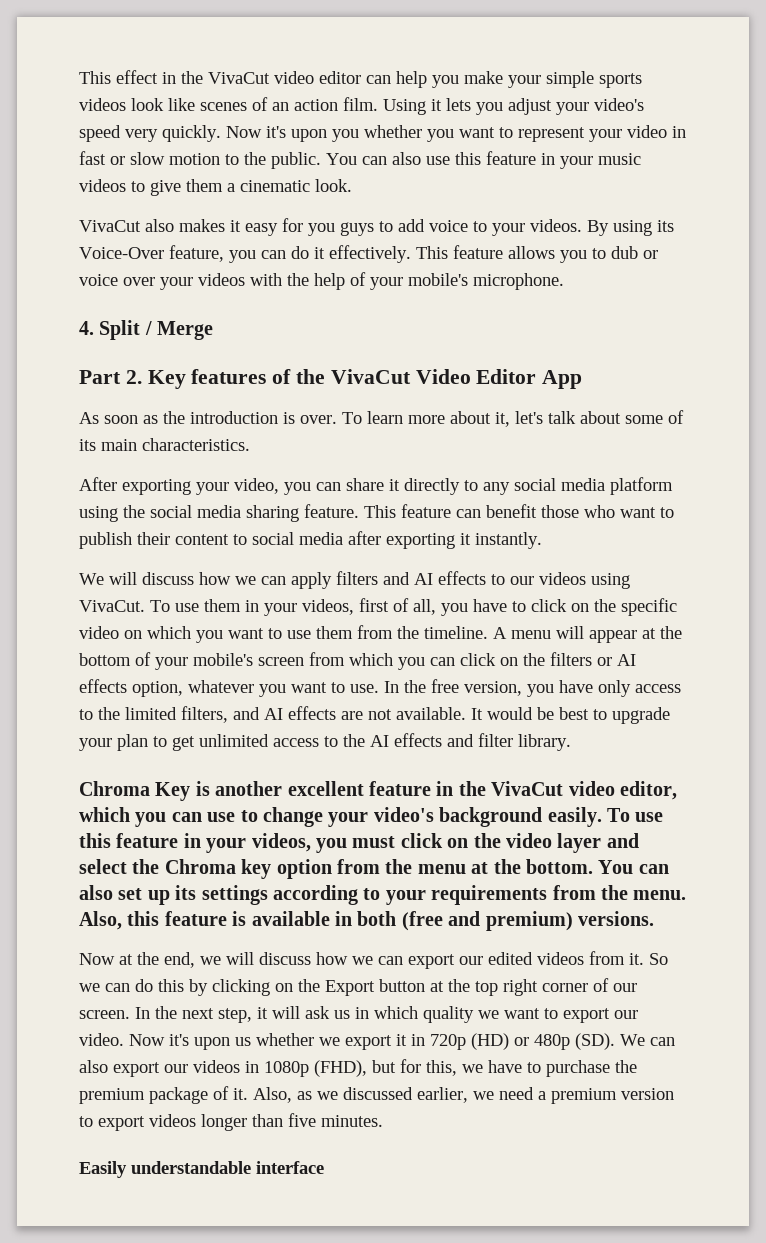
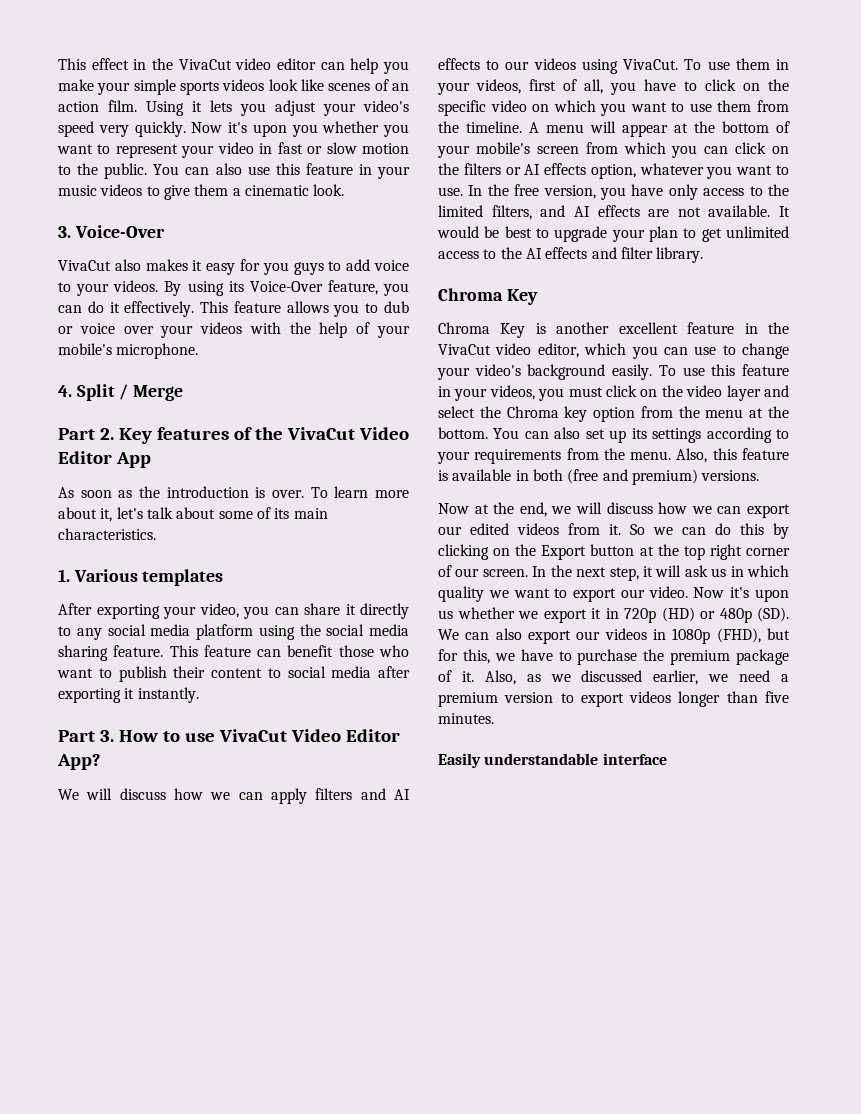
+ 3. Voice-Over
+ 1. Various templates
+ Part 3. How to use VivaCut Video Editor App?
  It would be best to upgrade your plan to get unlimited access to the AI effects and filter library.
+ Chroma Key

